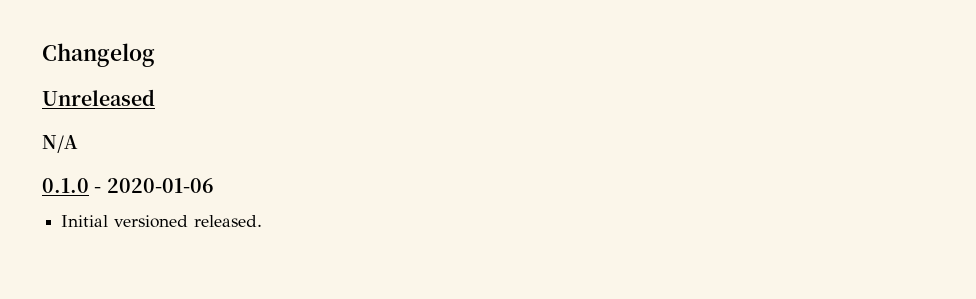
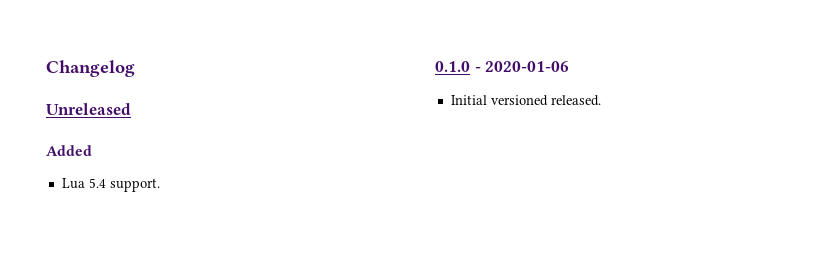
- N/A
+ Added
+ Lua 5.4 support.

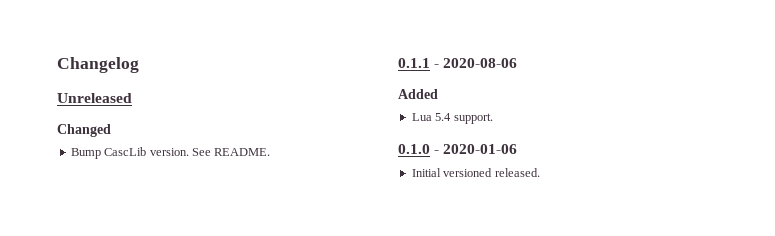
+ Changed
+ Bump CascLib version. See README.
+ 0.1.1 - 2020-08-06

